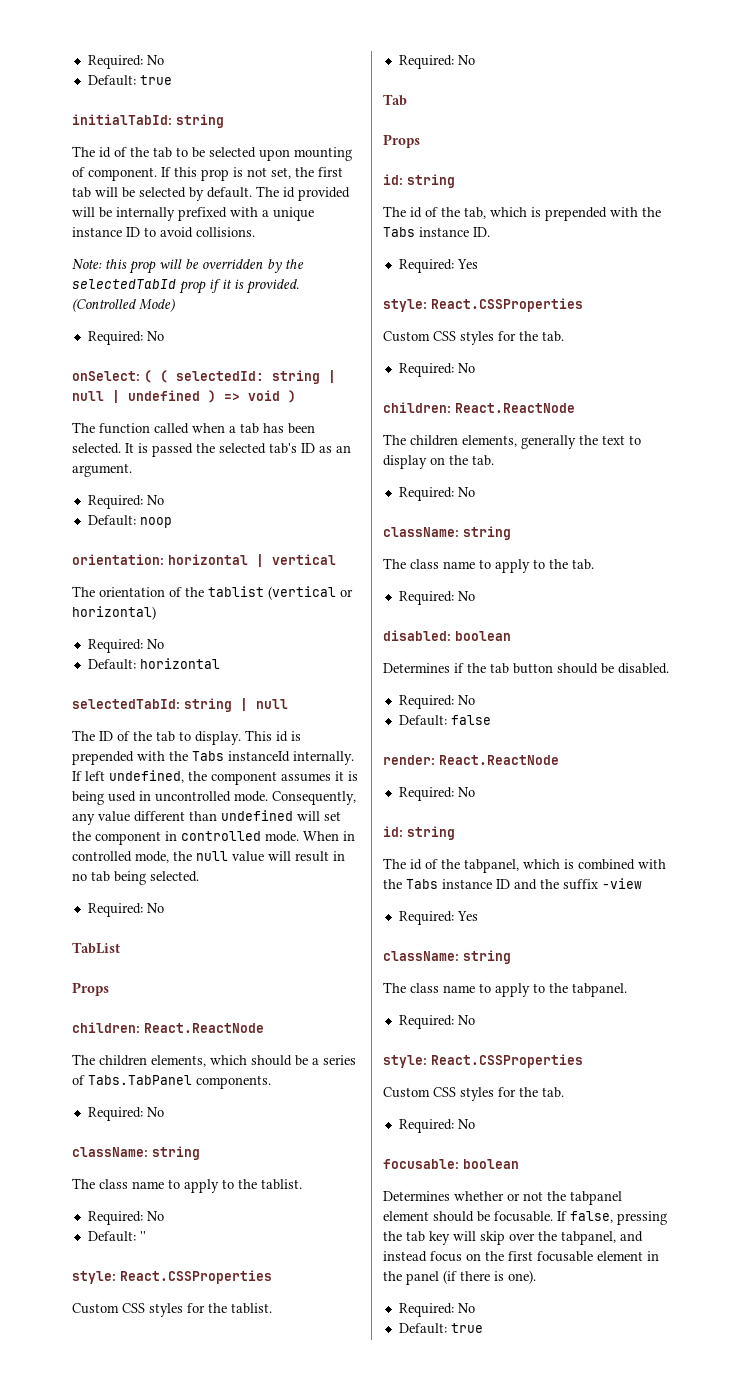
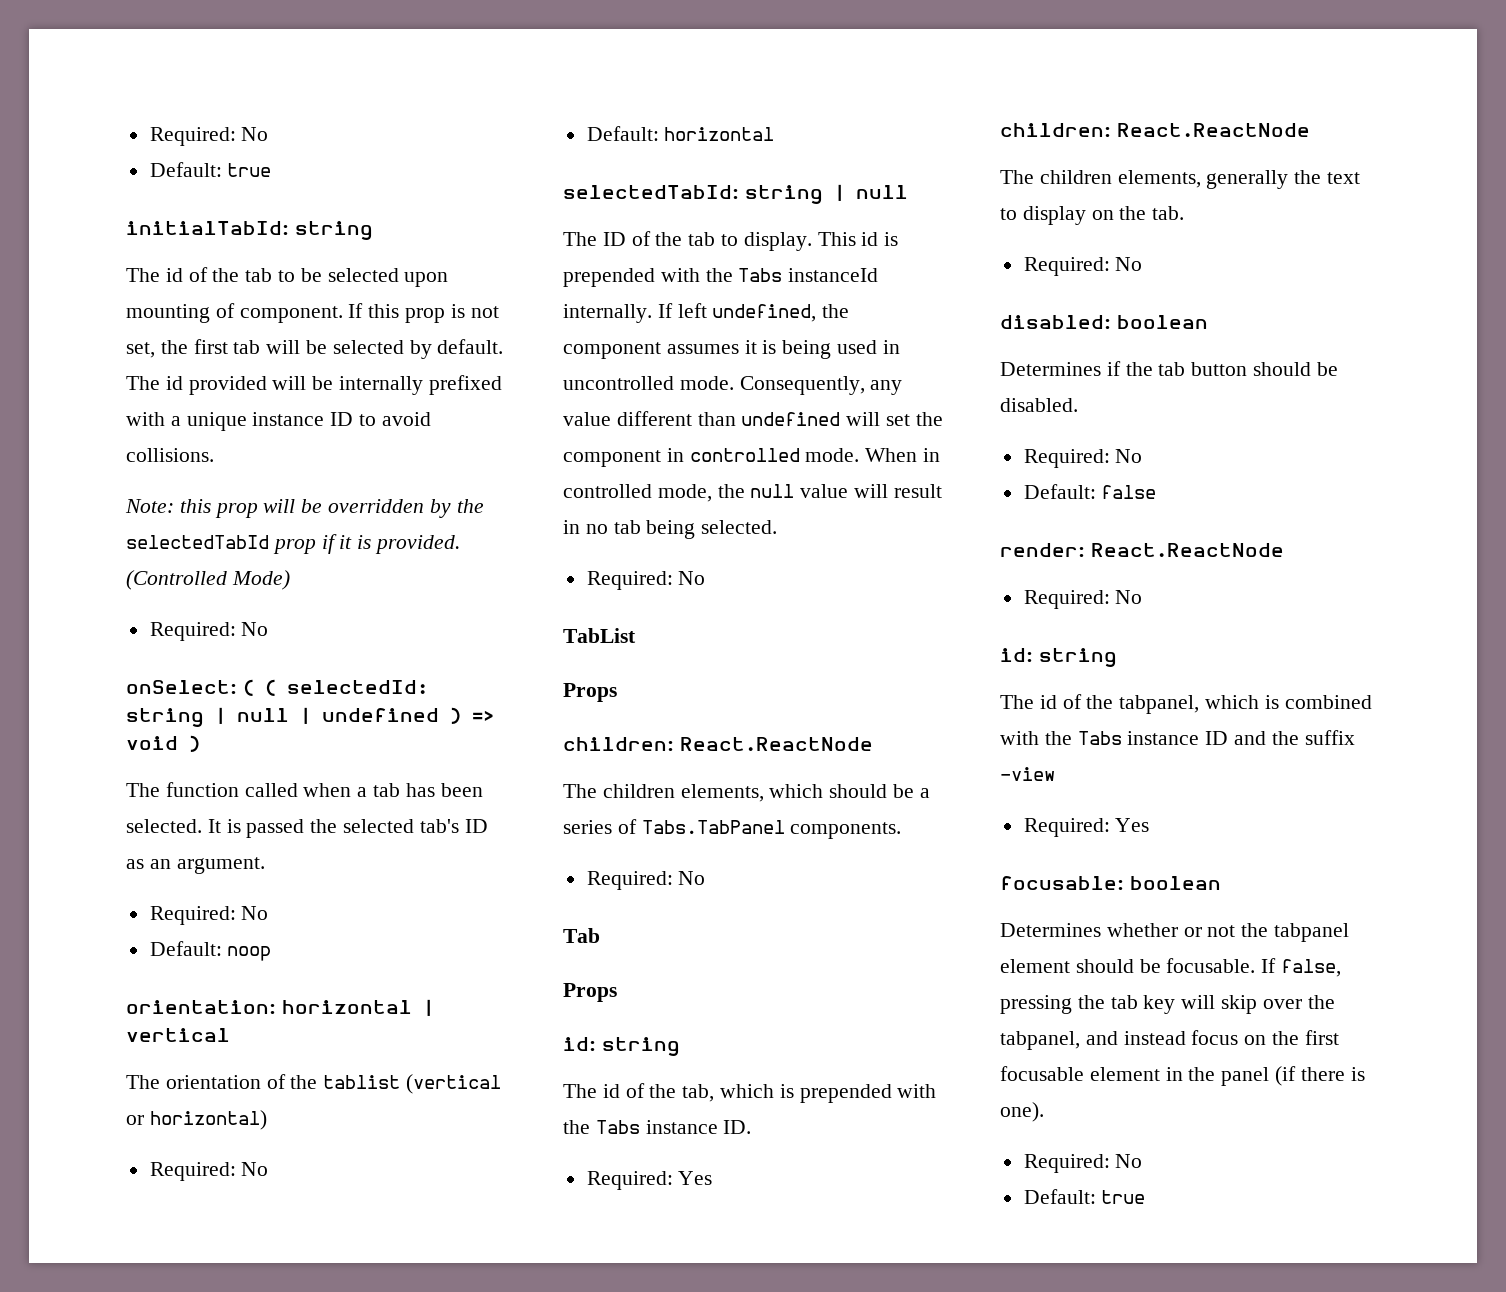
  The children elements, which should be a series of Tabs.TabPanel components.
- Required: No
- className: string
- The class name to apply to the tablist.
- Required: No
- Default: ''
- style: React.CSSProperties
- Custom CSS styles for the tablist.
  The id of the tab, which is prepended with the Tabs instance ID.
  Required: Yes
- style: React.CSSProperties
- Custom CSS styles for the tab.
- Required: No
  The children elements, generally the text to display on the tab.
- Required: No
- className: string
- The class name to apply to the tab.
  The id of the tabpanel, which is combined with the Tabs instance ID and the suffix -view
  Required: Yes
- className: string
- The class name to apply to the tabpanel.
- Required: No
- style: React.CSSProperties
- Custom CSS styles for the tab.
- Required: No

